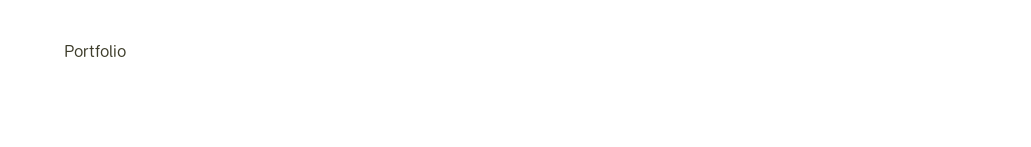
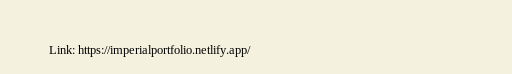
- Portfolio
+ Link: https://imperialportfolio.netlify.app/

